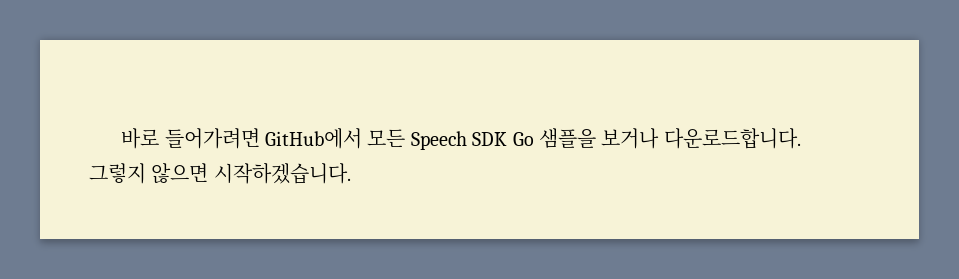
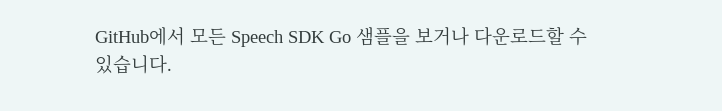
- 바로 들어가려면 GitHub에서 모든 Speech SDK Go 샘플을 보거나 다운로드합니다. 그렇지 않으면 시작하겠습니다.
+ GitHub에서 모든 Speech SDK Go 샘플을 보거나 다운로드할 수 있습니다.

